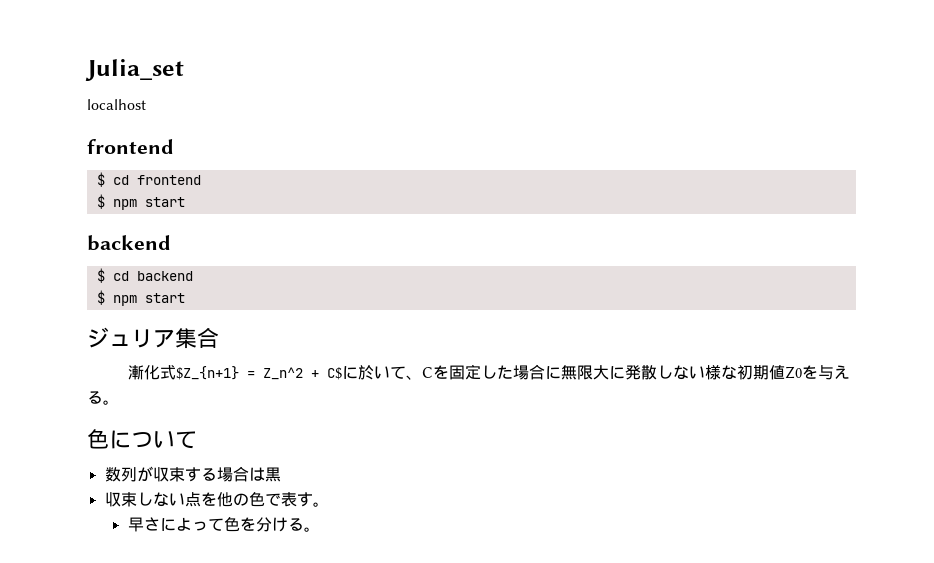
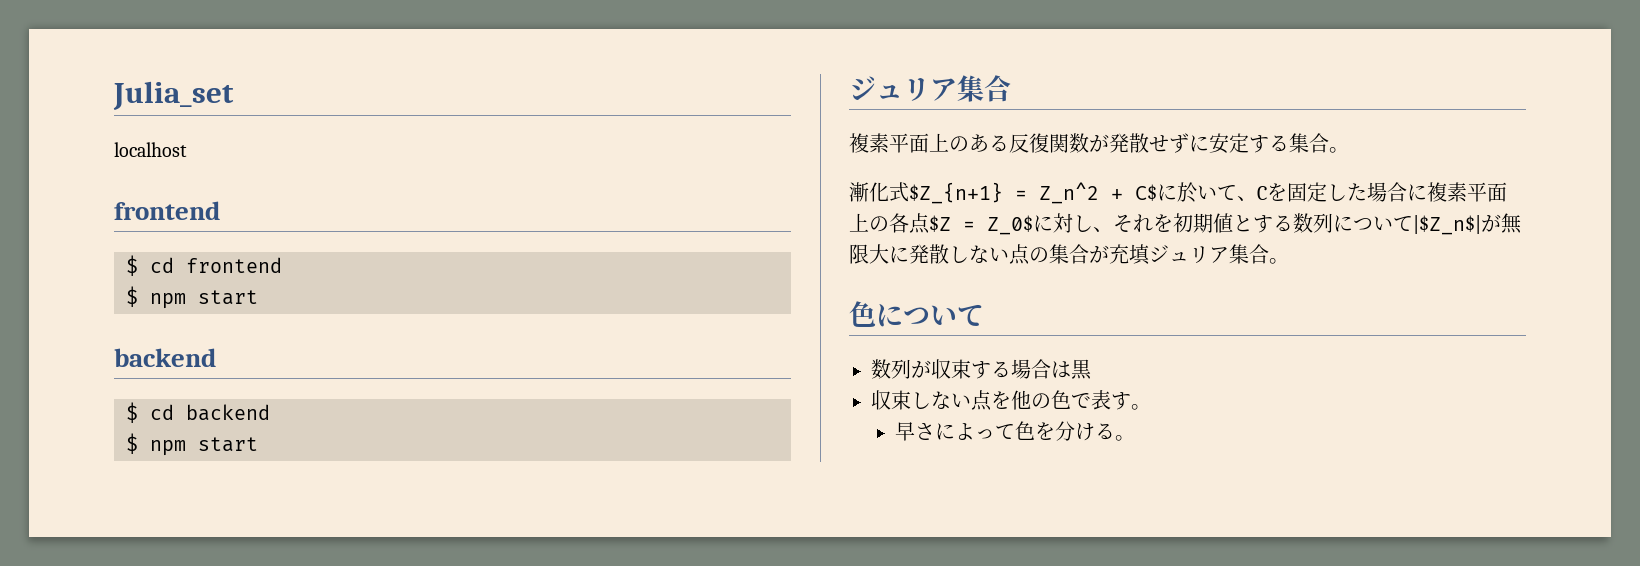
+ 複素平面上のある反復関数が発散せずに安定する集合。
- 漸化式$Z_{n+1} = Z_n^2 + C$に於いて、Cを固定した場合に無限大に発散しない様な初期値Z0を与える。
+ 漸化式$Z_{n+1} = Z_n^2 + C$に於いて、Cを固定した場合に複素平面上の各点$Z = Z_0$に対し、それを初期値とする数列について|$Z_n$|が無限大に発散しない点の集合が充填ジュリア集合。

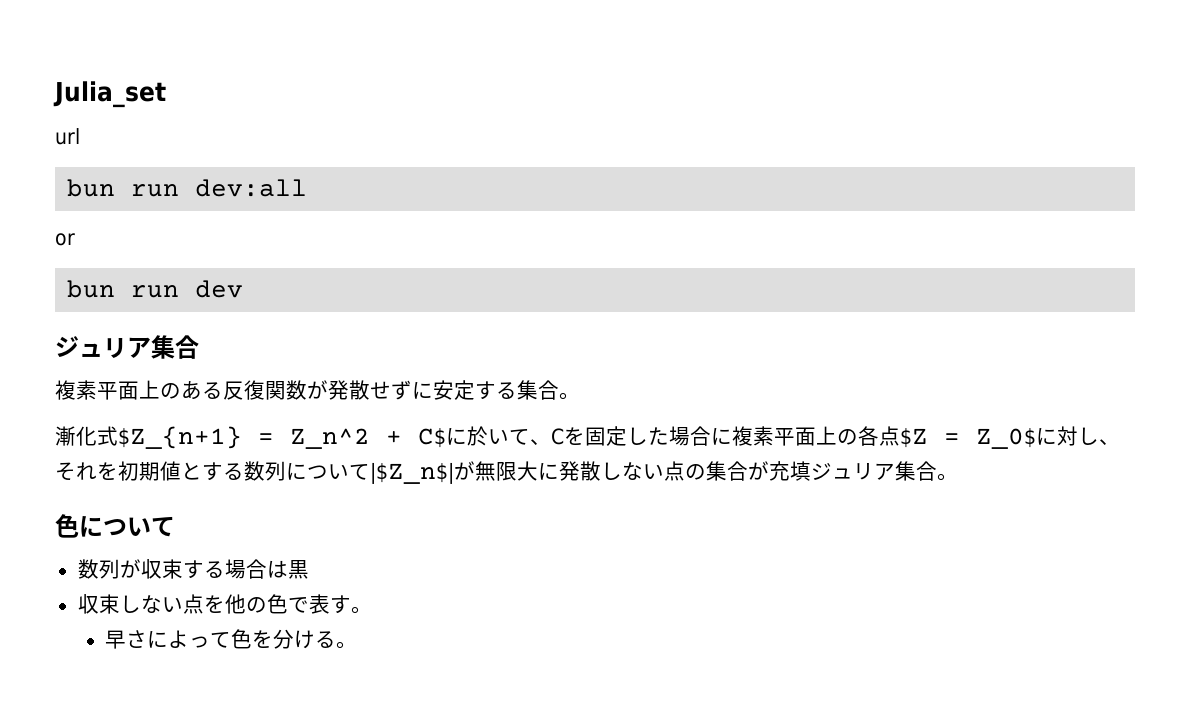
- localhost
- frontend
- $ cd frontend
- $ npm start
- backend
- $ cd backend
- $ npm start
+ url
+ bun run dev:all
+ or
+ bun run dev

